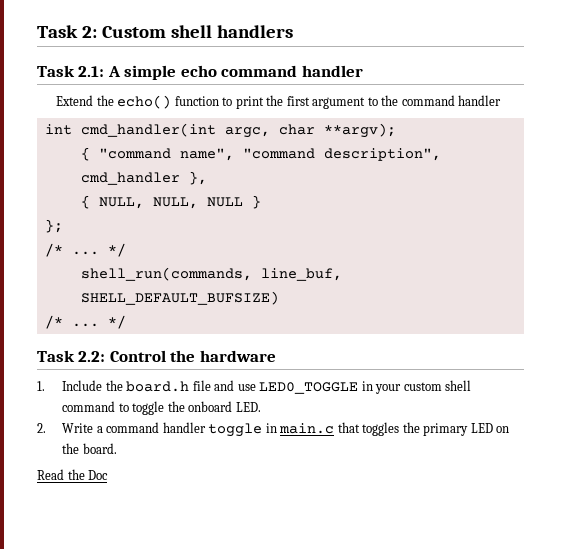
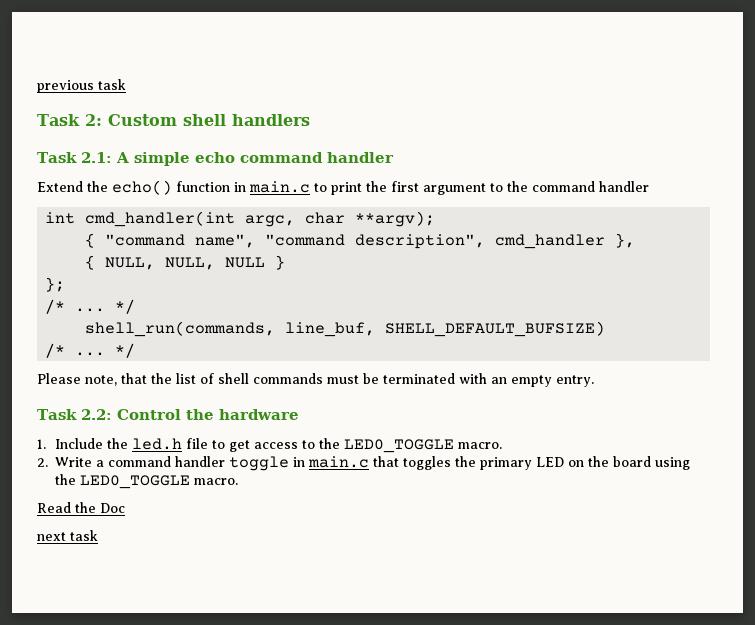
+ previous task
- Extend the echo() function to print the first argument to the command handler
+ Extend the echo() function in main.c to print the first argument to the command handler
+ Please note, that the list of shell commands must be terminated with an empty entry.
- 1. Include the board.h file and use LED0_TOGGLE in your custom shell command to toggle the onboard LED.
+ 1. Include the led.h file to get access to the LED0_TOGGLE macro.
- 2. Write a command handler toggle in main.c that toggles the primary LED on the board.
+ 2. Write a command handler toggle in main.c that toggles the primary LED on the board using the LED0_TOGGLE macro.
+ next task

